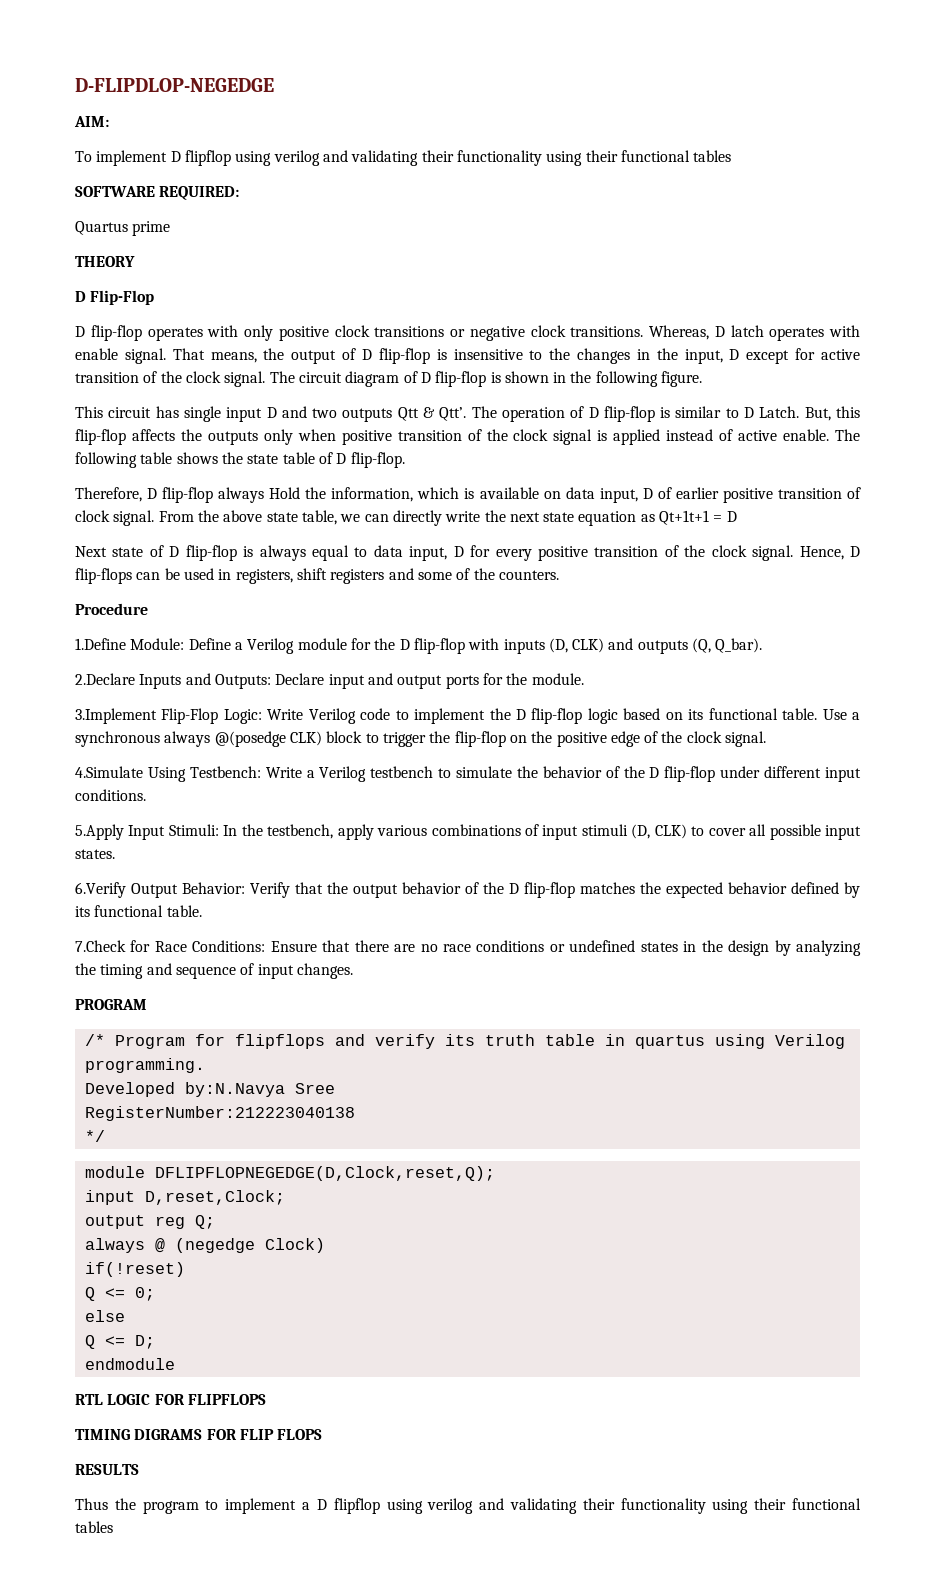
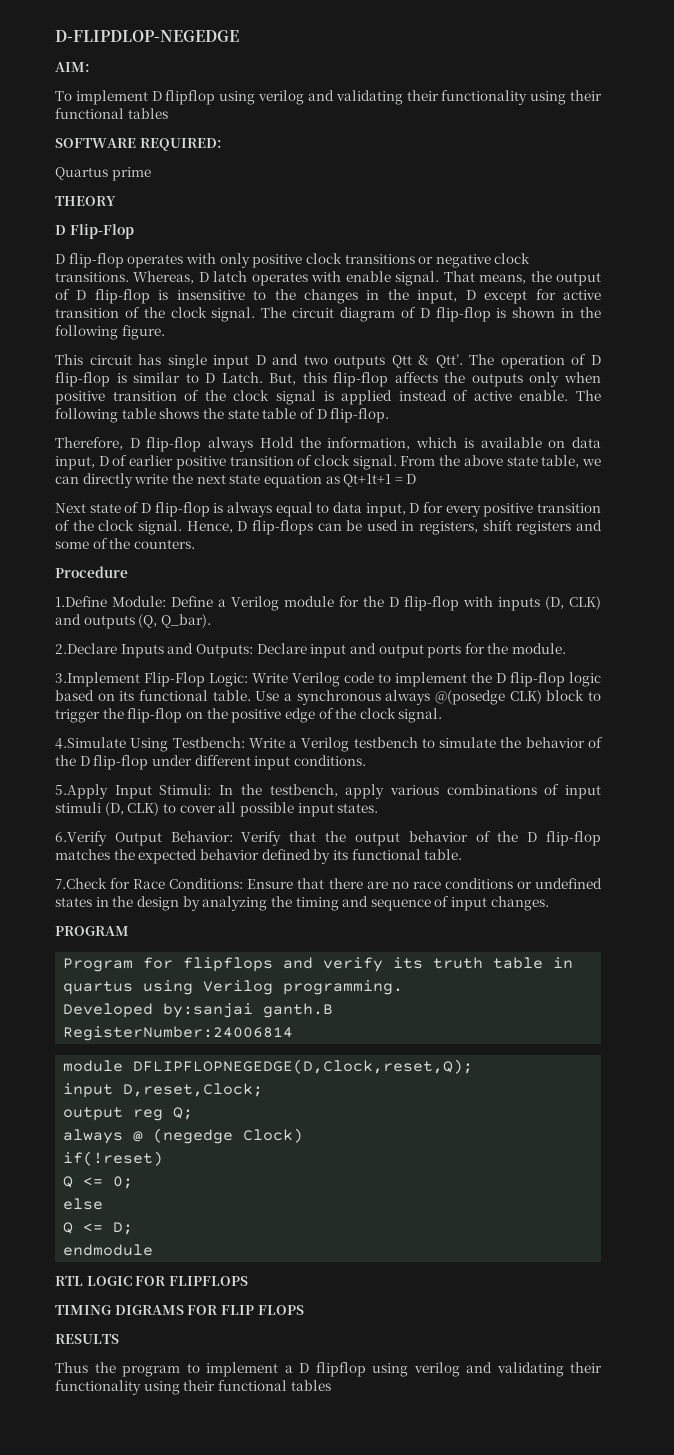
- /* Program for flipflops and verify its truth table in quartus using Verilog programming.
+ Program for flipflops and verify its truth table in quartus using Verilog programming.
- Developed by:N.Navya Sree
- RegisterNumber:212223040138
- */
+ Developed by:sanjai ganth.B
+ RegisterNumber:24006814

